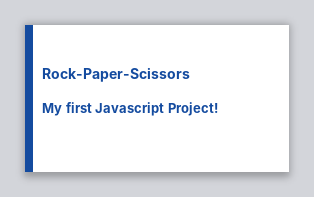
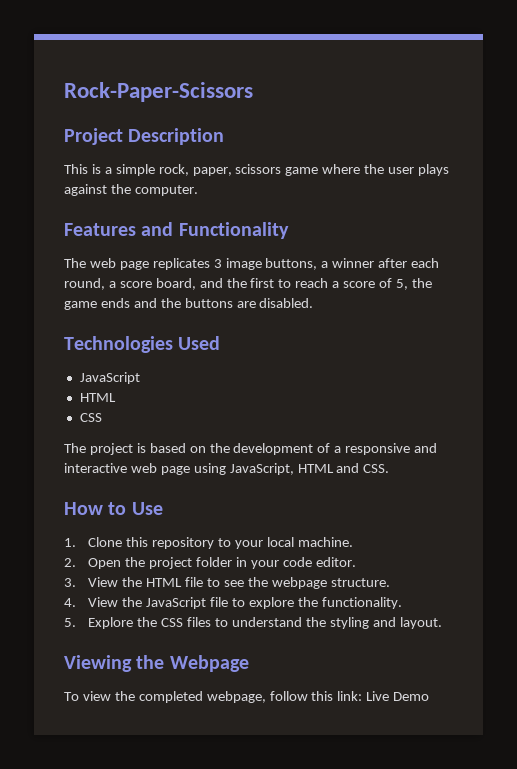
- My first Javascript Project!
+ Project Description
+ This is a simple rock, paper, scissors game where the user plays against the computer.
+ Features and Functionality
+ The web page replicates 3 image buttons, a winner after each round, a score board, and the first to reach a score of 5, the game ends and the buttons are disabled.
+ Technologies Used
+ JavaScript
+ HTML
+ CSS
+ The project is based on the development of a responsive and interactive web page using JavaScript, HTML and CSS.
+ How to Use
+ 1. Clone this repository to your local machine.
+ 2. Open the project folder in your code editor.
+ 3. View the HTML file to see the webpage structure.
+ 4. View the JavaScript file to explore the functionality.
+ 5. Explore the CSS files to understand the styling and layout.
+ Viewing the Webpage
+ To view the completed webpage, follow this link: Live Demo

